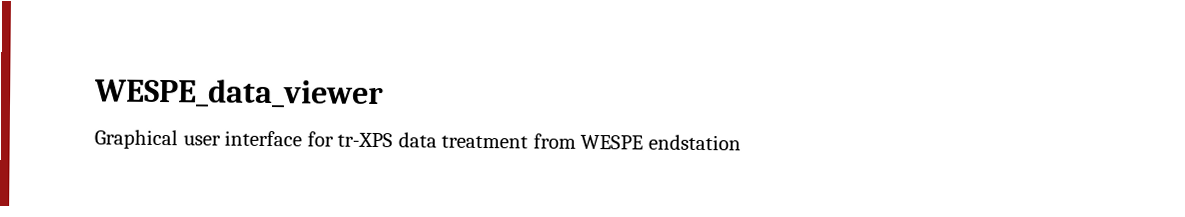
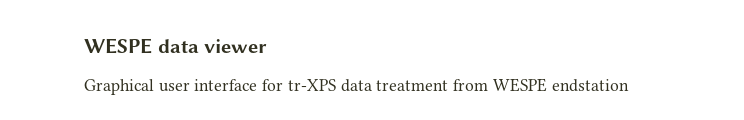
- WESPE_data_viewer
+ WESPE data viewer

